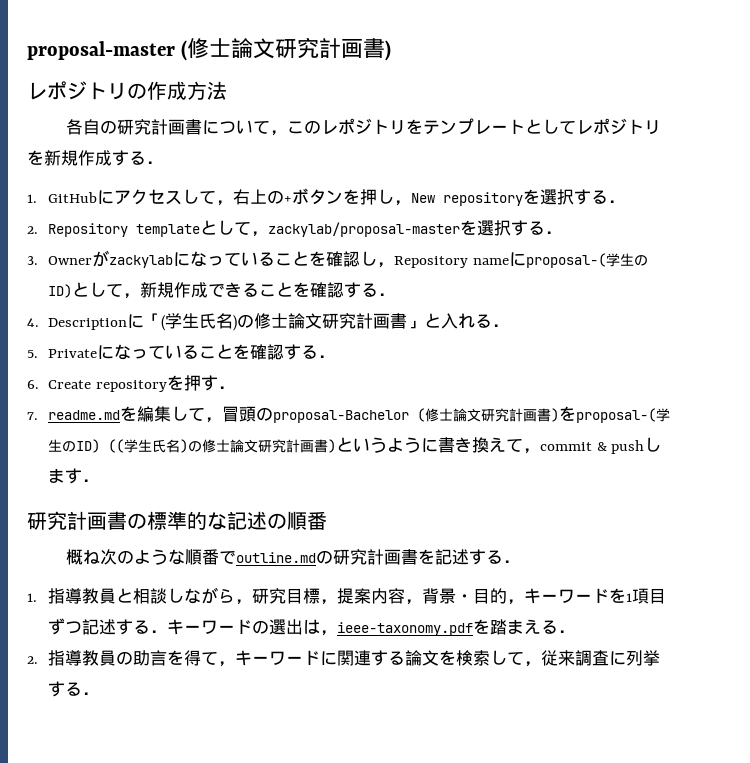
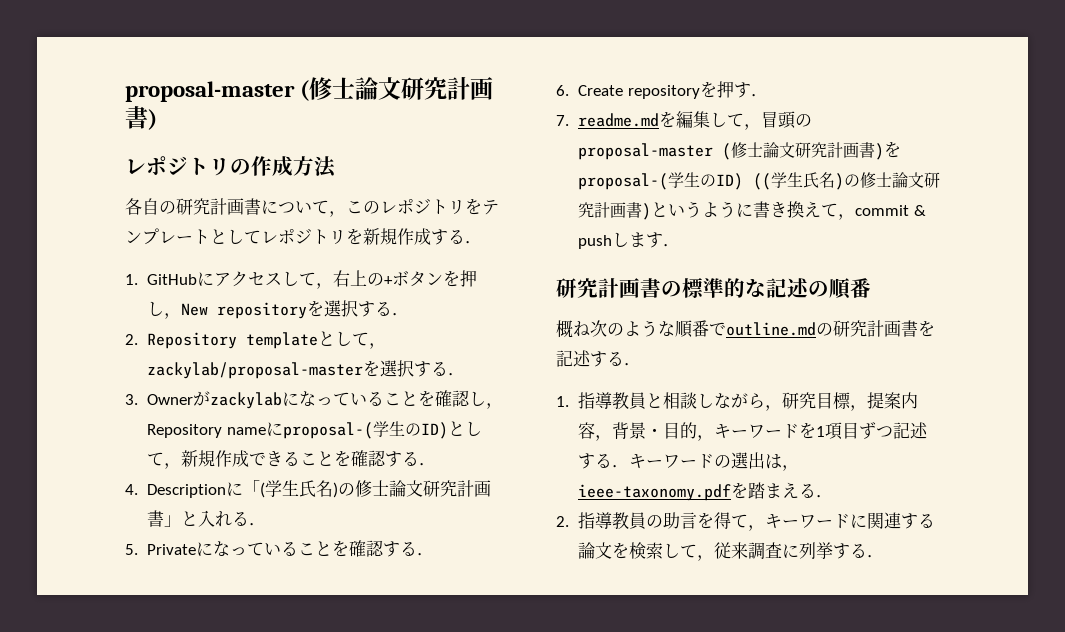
- 7. readme.mdを編集して，冒頭のproposal-Bachelor (修士論文研究計画書)をproposal-(学生のID) ((学生氏名)の修士論文研究計画書)というように書き換えて，commit & pushします．
+ 7. readme.mdを編集して，冒頭のproposal-master (修士論文研究計画書)をproposal-(学生のID) ((学生氏名)の修士論文研究計画書)というように書き換えて，commit & pushします．

